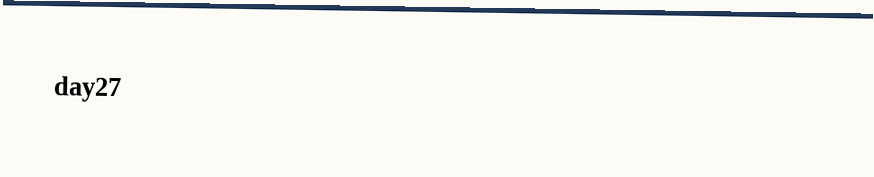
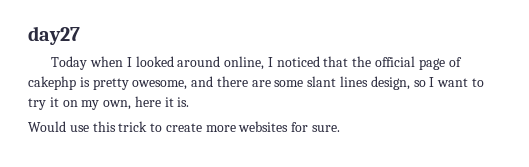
+ Today when I looked around online, I noticed that the official page of cakephp is pretty owesome, and there are some slant lines design, so I want to try it on my own, here it is.
+ Would use this trick to create more websites for sure.

